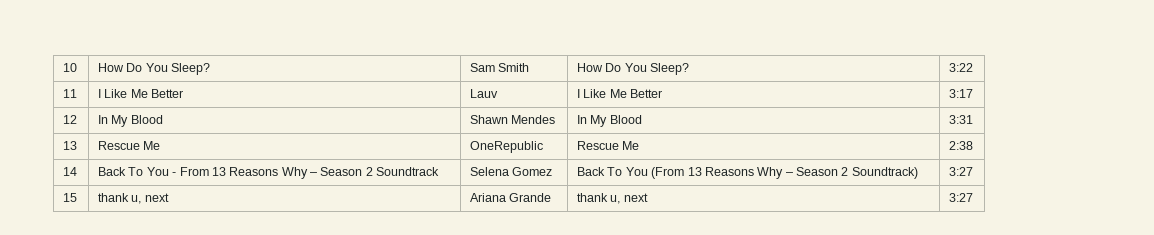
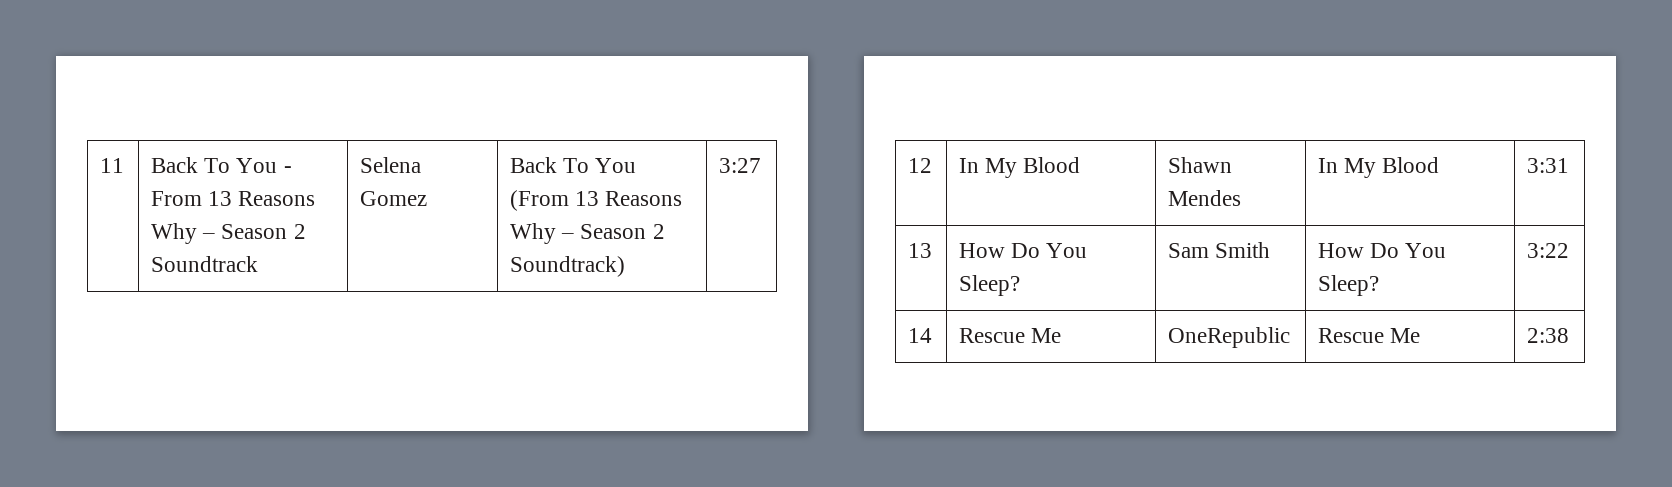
- 10 | How Do You Sleep? | Sam Smith | How Do You Sleep? | 3:22
- 11 | I Like Me Better | Lauv | I Like Me Better | 3:17
- 12 | In My Blood | Shawn Mendes | In My Blood | 3:31
- 13 | Rescue Me | OneRepublic | Rescue Me | 2:38
- 14 | Back To You - From 13 Reasons Why – Season 2 Soundtrack | Selena Gomez | Back To You (From 13 Reasons Why – Season 2 Soundtrack) | 3:27
+ 11 | Back To You - From 13 Reasons Why – Season 2 Soundtrack | Selena Gomez | Back To You (From 13 Reasons Why – Season 2 Soundtrack) | 3:27
- 15 | thank u, next | Ariana Grande | thank u, next | 3:27
+ 12 | In My Blood | Shawn Mendes | In My Blood | 3:31
+ 13 | How Do You Sleep? | Sam Smith | How Do You Sleep? | 3:22
+ 14 | Rescue Me | OneRepublic | Rescue Me | 2:38

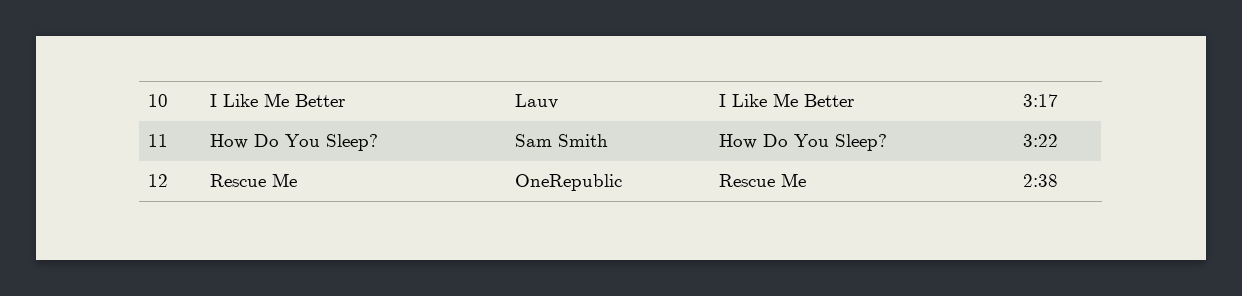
- 11 | Back To You - From 13 Reasons Why – Season 2 Soundtrack | Selena Gomez | Back To You (From 13 Reasons Why – Season 2 Soundtrack) | 3:27
- 12 | In My Blood | Shawn Mendes | In My Blood | 3:31
- 13 | How Do You Sleep? | Sam Smith | How Do You Sleep? | 3:22
+ 10 | I Like Me Better | Lauv | I Like Me Better | 3:17
+ 11 | How Do You Sleep? | Sam Smith | How Do You Sleep? | 3:22
- 14 | Rescue Me | OneRepublic | Rescue Me | 2:38
+ 12 | Rescue Me | OneRepublic | Rescue Me | 2:38

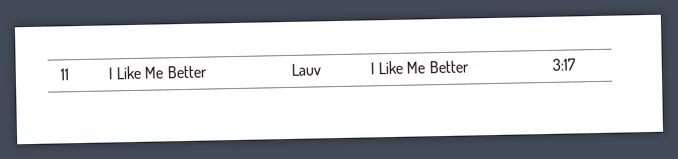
- 10 | I Like Me Better | Lauv | I Like Me Better | 3:17
+ 11 | I Like Me Better | Lauv | I Like Me Better | 3:17
- 11 | How Do You Sleep? | Sam Smith | How Do You Sleep? | 3:22
- 12 | Rescue Me | OneRepublic | Rescue Me | 2:38

